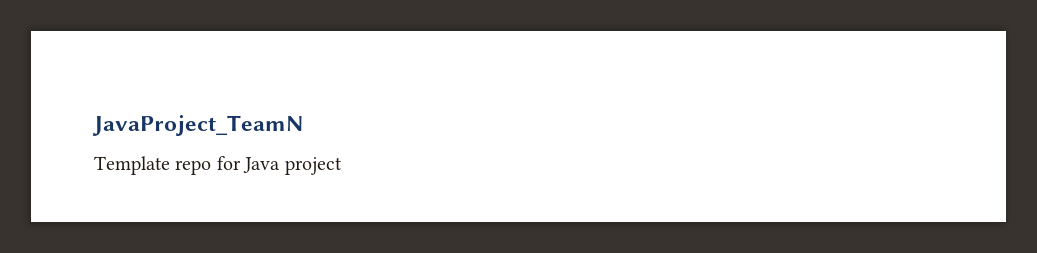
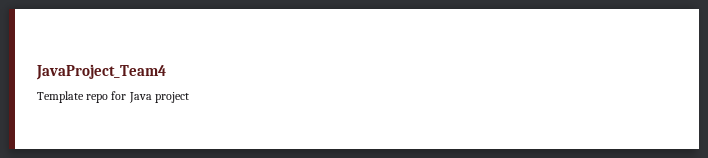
- JavaProject_TeamN
+ JavaProject_Team4

